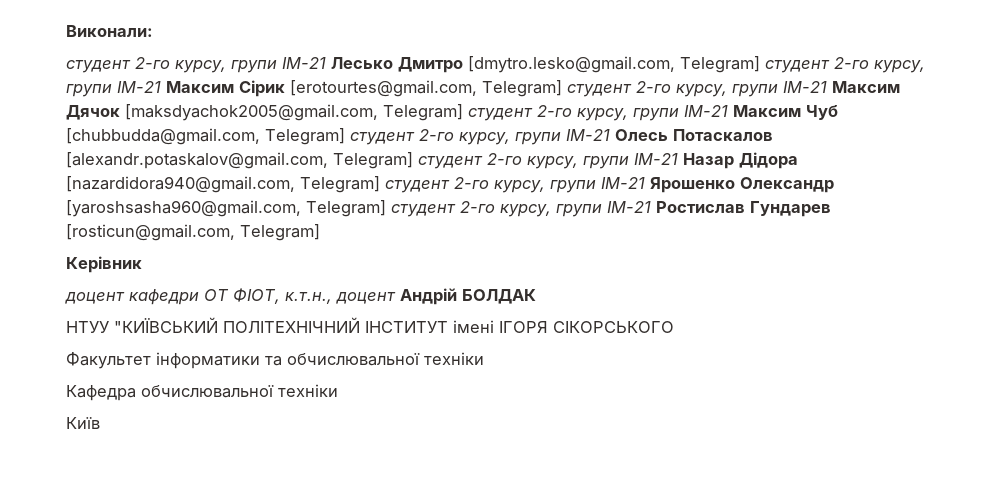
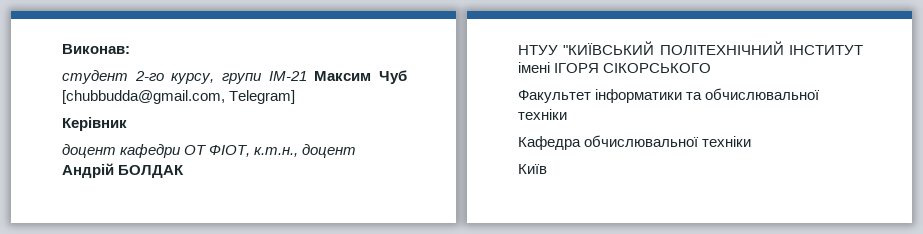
- Виконали:
- студент 2-го курсу, групи IM-21 Лесько Дмитро [dmytro.lesko@gmail.com, Telegram] студент 2-го курсу, групи IM-21 Максим Сірик [erotourtes@gmail.com, Telegram] студент 2-го курсу, групи IM-21 Максим Дячок [maksdyachok2005@gmail.com, Telegram] студент 2-го курсу, групи IM-21 Максим Чуб [chubbudda@gmail.com, Telegram] студент 2-го курсу, групи IM-21 Олесь Потаскалов [alexandr.potaskalov@gmail.com, Telegram] студент 2-го курсу, групи IM-21 Назар Дідора [nazardidora940@gmail.com, Telegram] студент 2-го курсу, групи IM-21 Ярошенко Олександр [yaroshsasha960@gmail.com, Telegram] студент 2-го курсу, групи IM-21 Ростислав Гундарев [rosticun@gmail.com, Telegram]
+ Виконав:
+ студент 2-го курсу, групи IM-21 Максим Чуб [chubbudda@gmail.com, Telegram]

